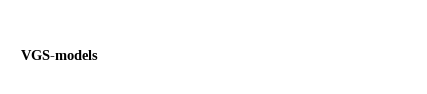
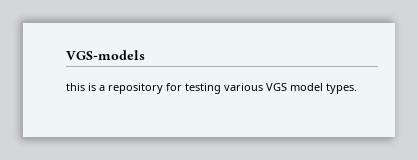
+ this is a repository for testing various VGS model types.

